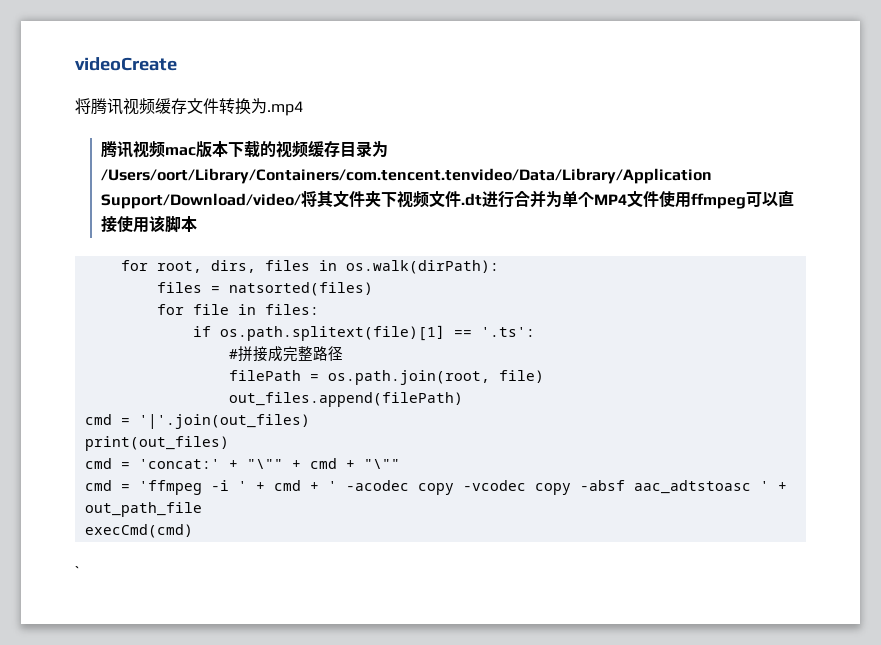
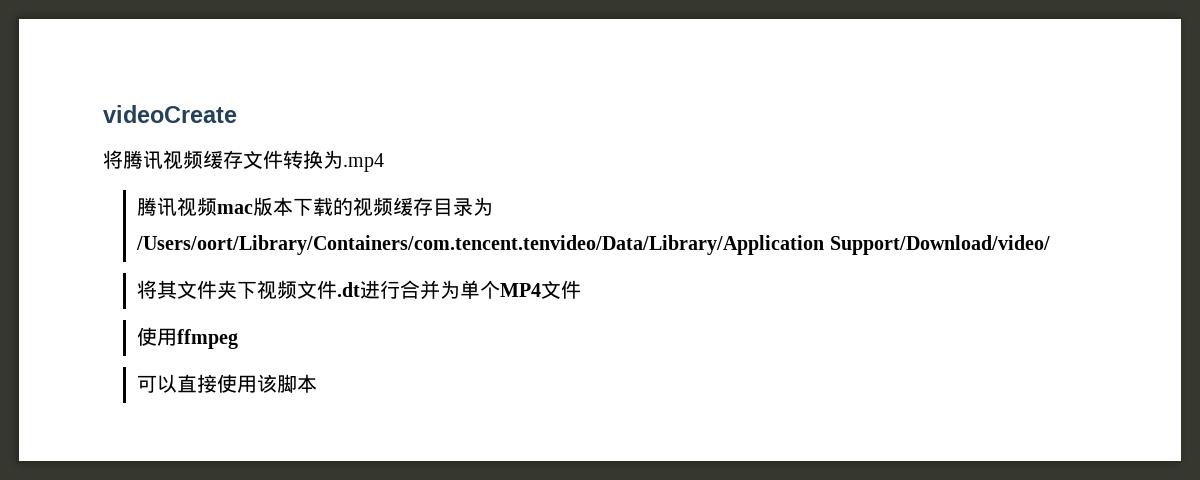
- 腾讯视频mac版本下载的视频缓存目录为/Users/oort/Library/Containers/com.tencent.tenvideo/Data/Library/Application Support/Download/video/将其文件夹下视频文件.dt进行合并为单个MP4文件使用ffmpeg可以直接使用该脚本
+ 腾讯视频mac版本下载的视频缓存目录为/Users/oort/Library/Containers/com.tencent.tenvideo/Data/Library/Application Support/Download/video/
+ 将其文件夹下视频文件.dt进行合并为单个MP4文件
+ 使用ffmpeg
+ 可以直接使用该脚本
- for root, dirs, files in os.walk(dirPath):
- files = natsorted(files)
- for file in files:
- if os.path.splitext(file)[1] == '.ts':
- #拼接成完整路径
- filePath = os.path.join(root, file)
- out_files.append(filePath)
- cmd = '|'.join(out_files)
- print(out_files)
- cmd = 'concat:' + "\"" + cmd + "\""
- cmd = 'ffmpeg -i ' + cmd + ' -acodec copy -vcodec copy -absf aac_adtstoasc ' + out_path_file
- execCmd(cmd)
- `

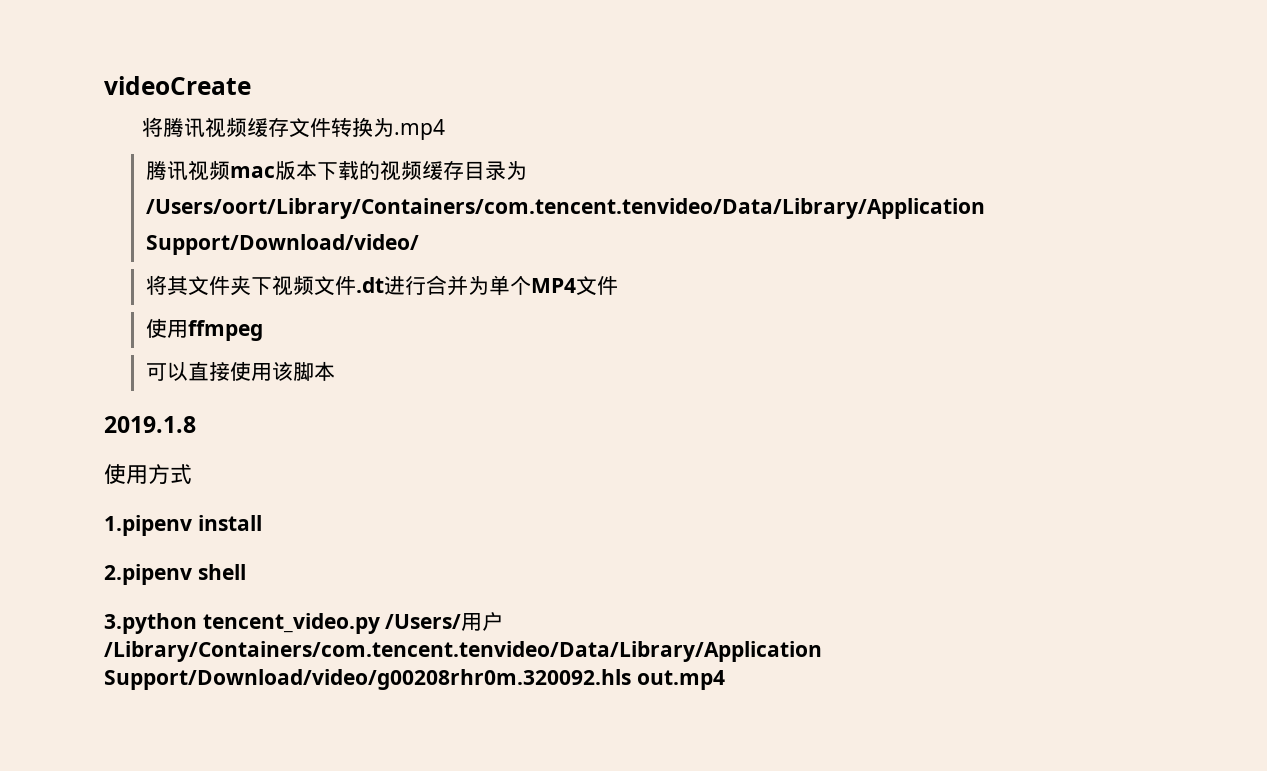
+ 2019.1.8
+ 使用方式
+ 1.pipenv install
+ 2.pipenv shell
+ 3.python tencent_video.py /Users/用户/Library/Containers/com.tencent.tenvideo/Data/Library/Application Support/Download/video/g00208rhr0m.320092.hls out.mp4

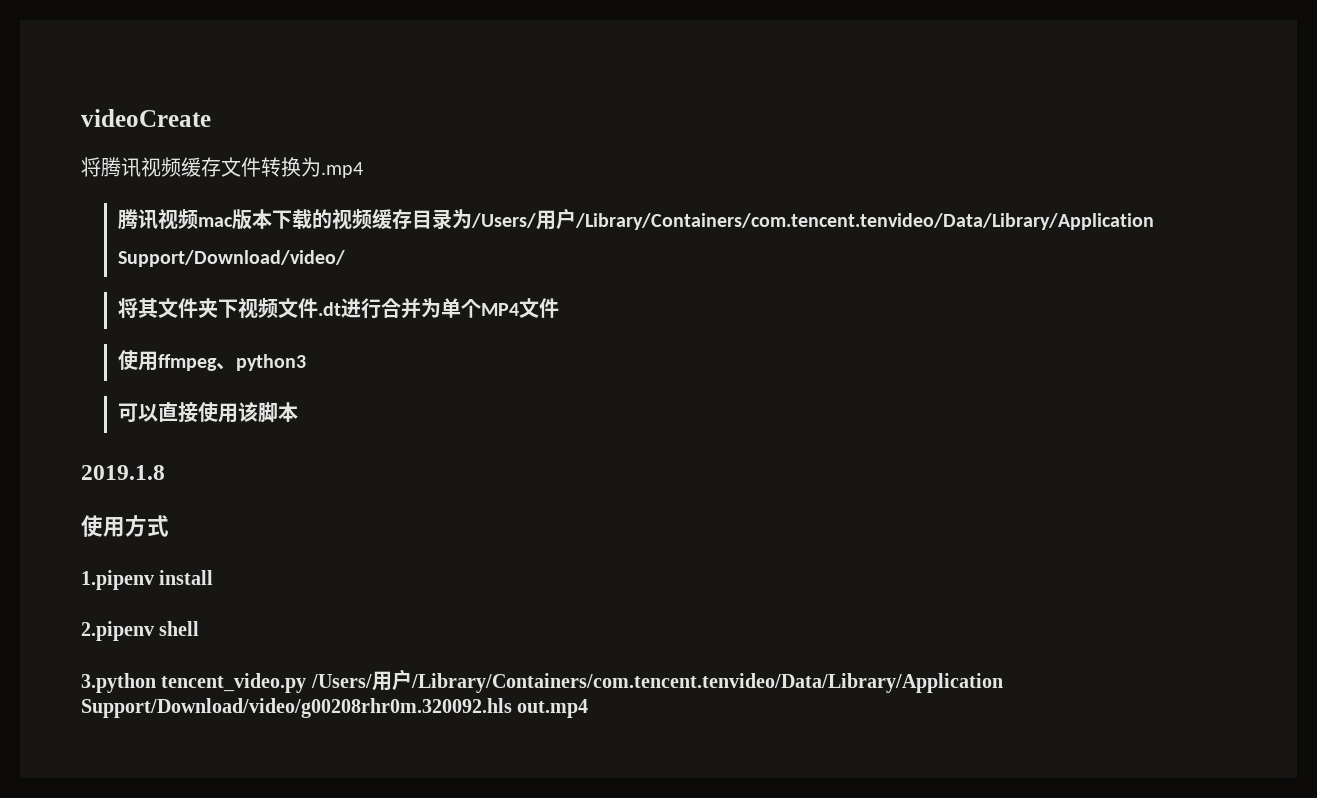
- 腾讯视频mac版本下载的视频缓存目录为/Users/oort/Library/Containers/com.tencent.tenvideo/Data/Library/Application Support/Download/video/
+ 腾讯视频mac版本下载的视频缓存目录为/Users/用户/Library/Containers/com.tencent.tenvideo/Data/Library/Application Support/Download/video/
- 使用ffmpeg
+ 使用ffmpeg、python3

